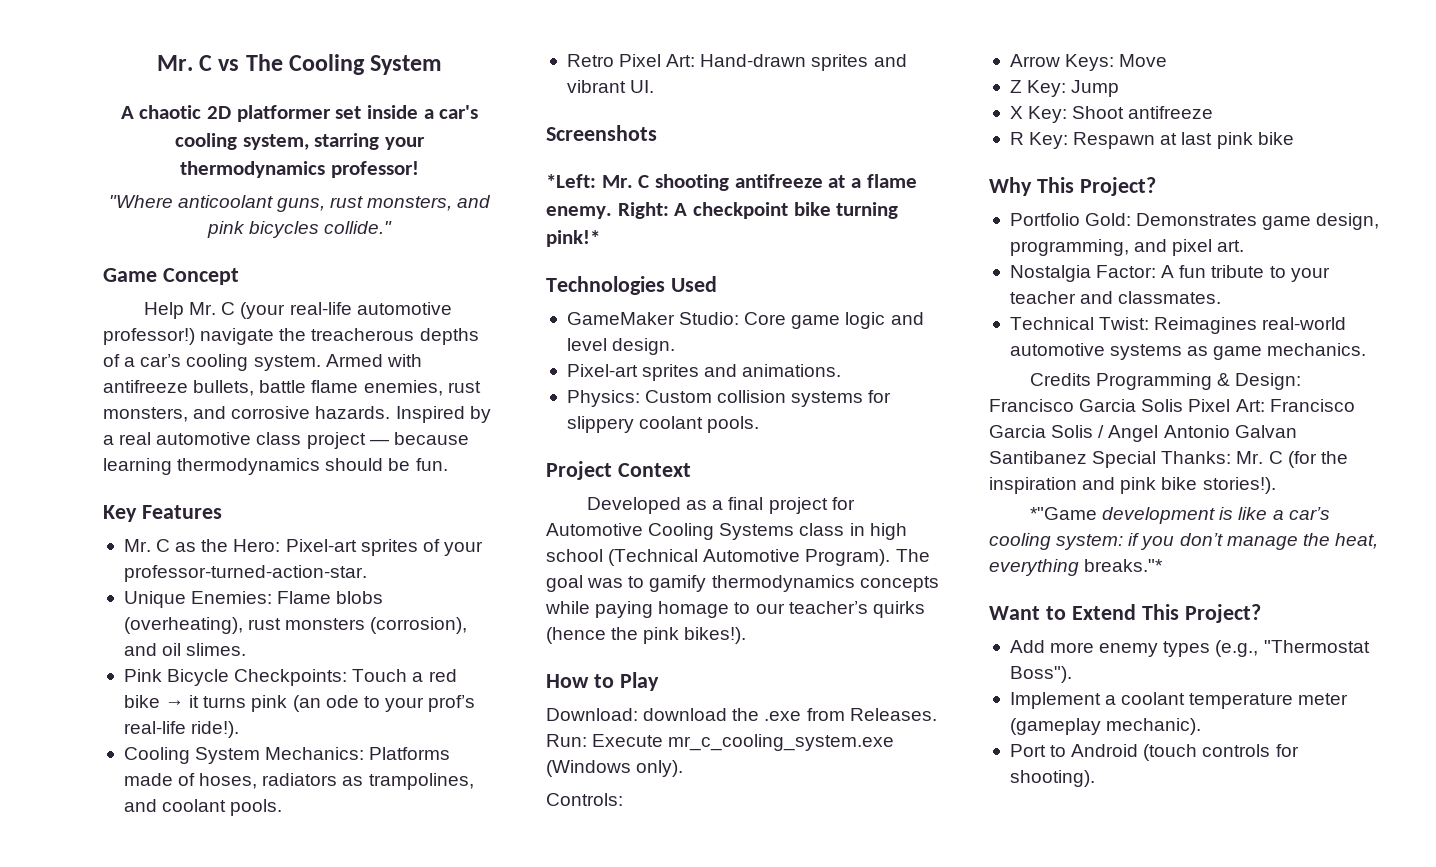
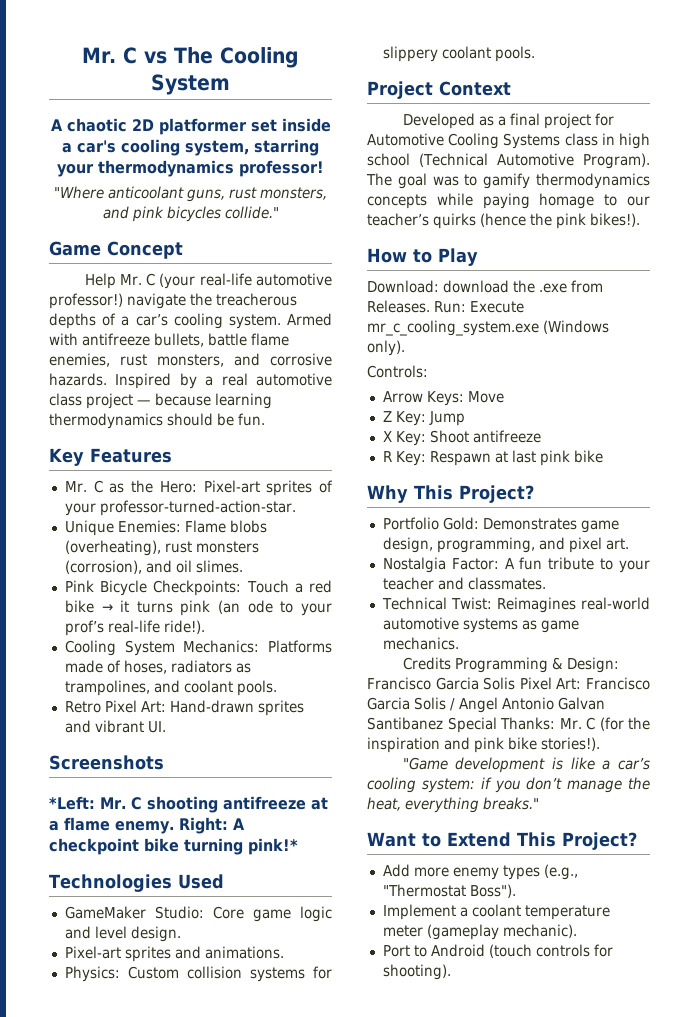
- *"Game development is like a car’s cooling system: if you don’t manage the heat, everything breaks."*
+ "Game development is like a car’s cooling system: if you don’t manage the heat, everything breaks."

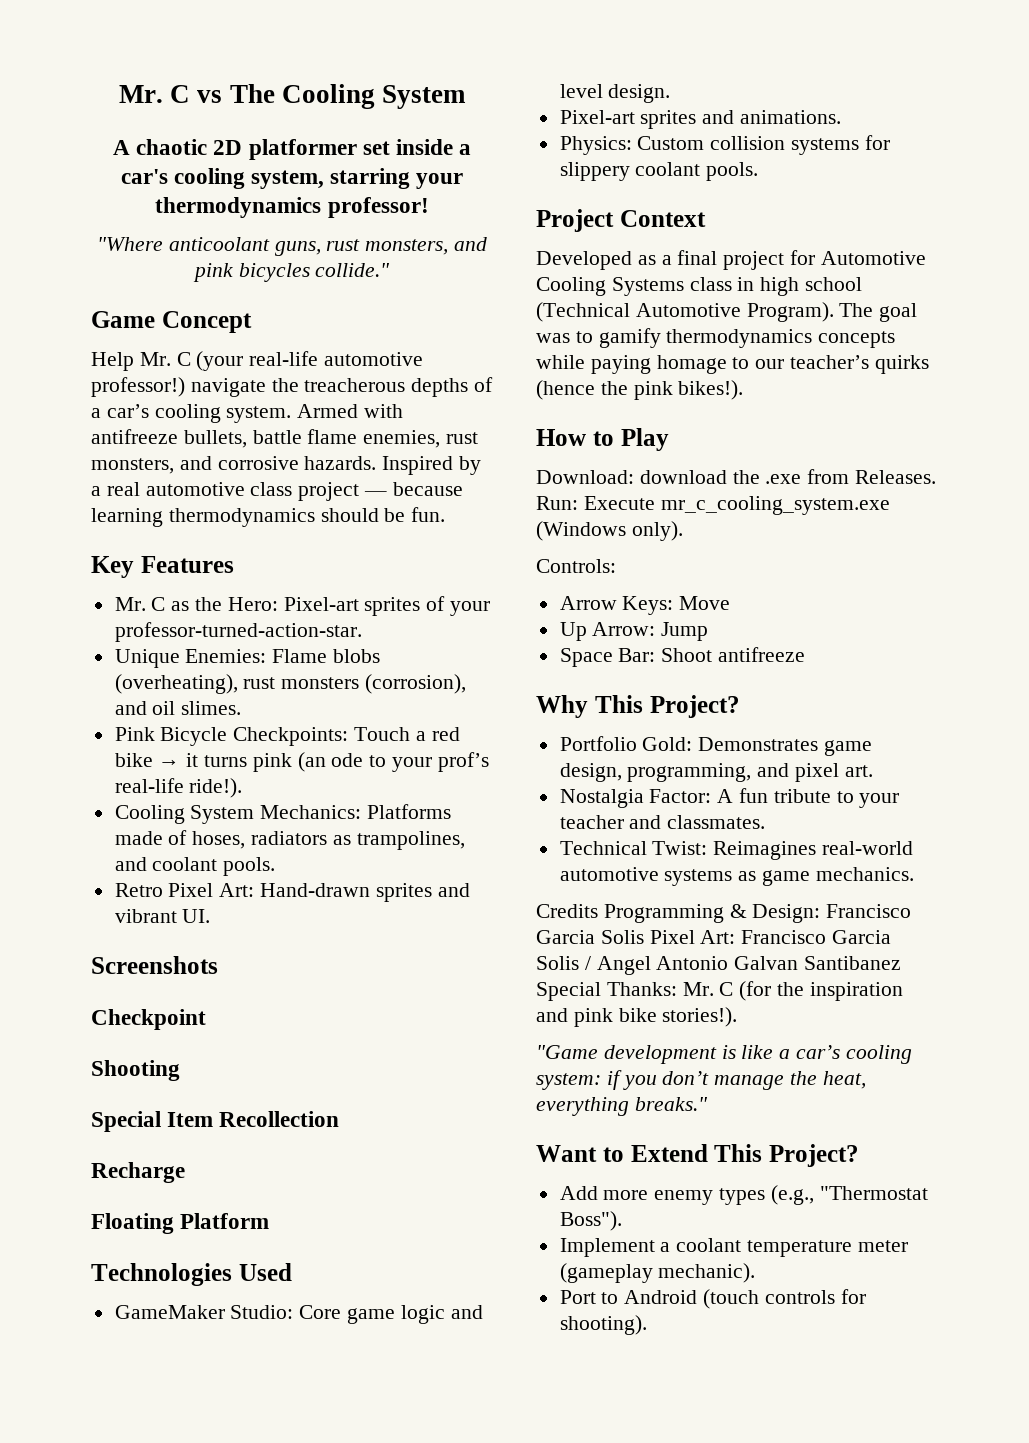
- *Left: Mr. C shooting antifreeze at a flame enemy. Right: A checkpoint bike turning pink!*
+ Checkpoint
+ Shooting
+ Special Item Recollection
+ Recharge
+ Floating Platform
- Z Key: Jump
+ Up Arrow: Jump
- X Key: Shoot antifreeze
+ Space Bar: Shoot antifreeze
- R Key: Respawn at last pink bike

